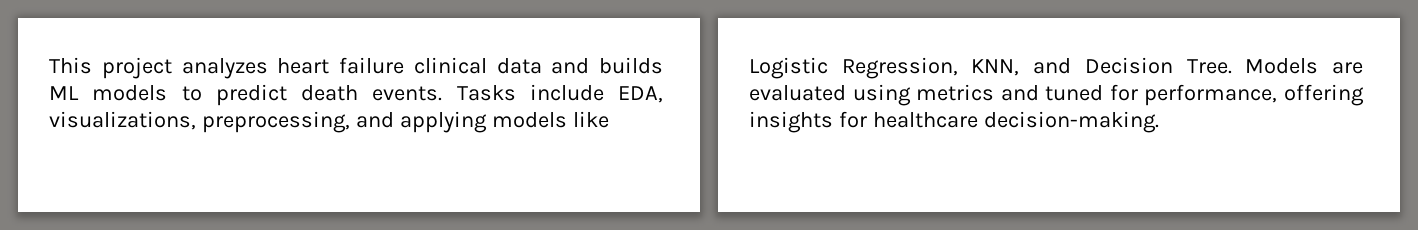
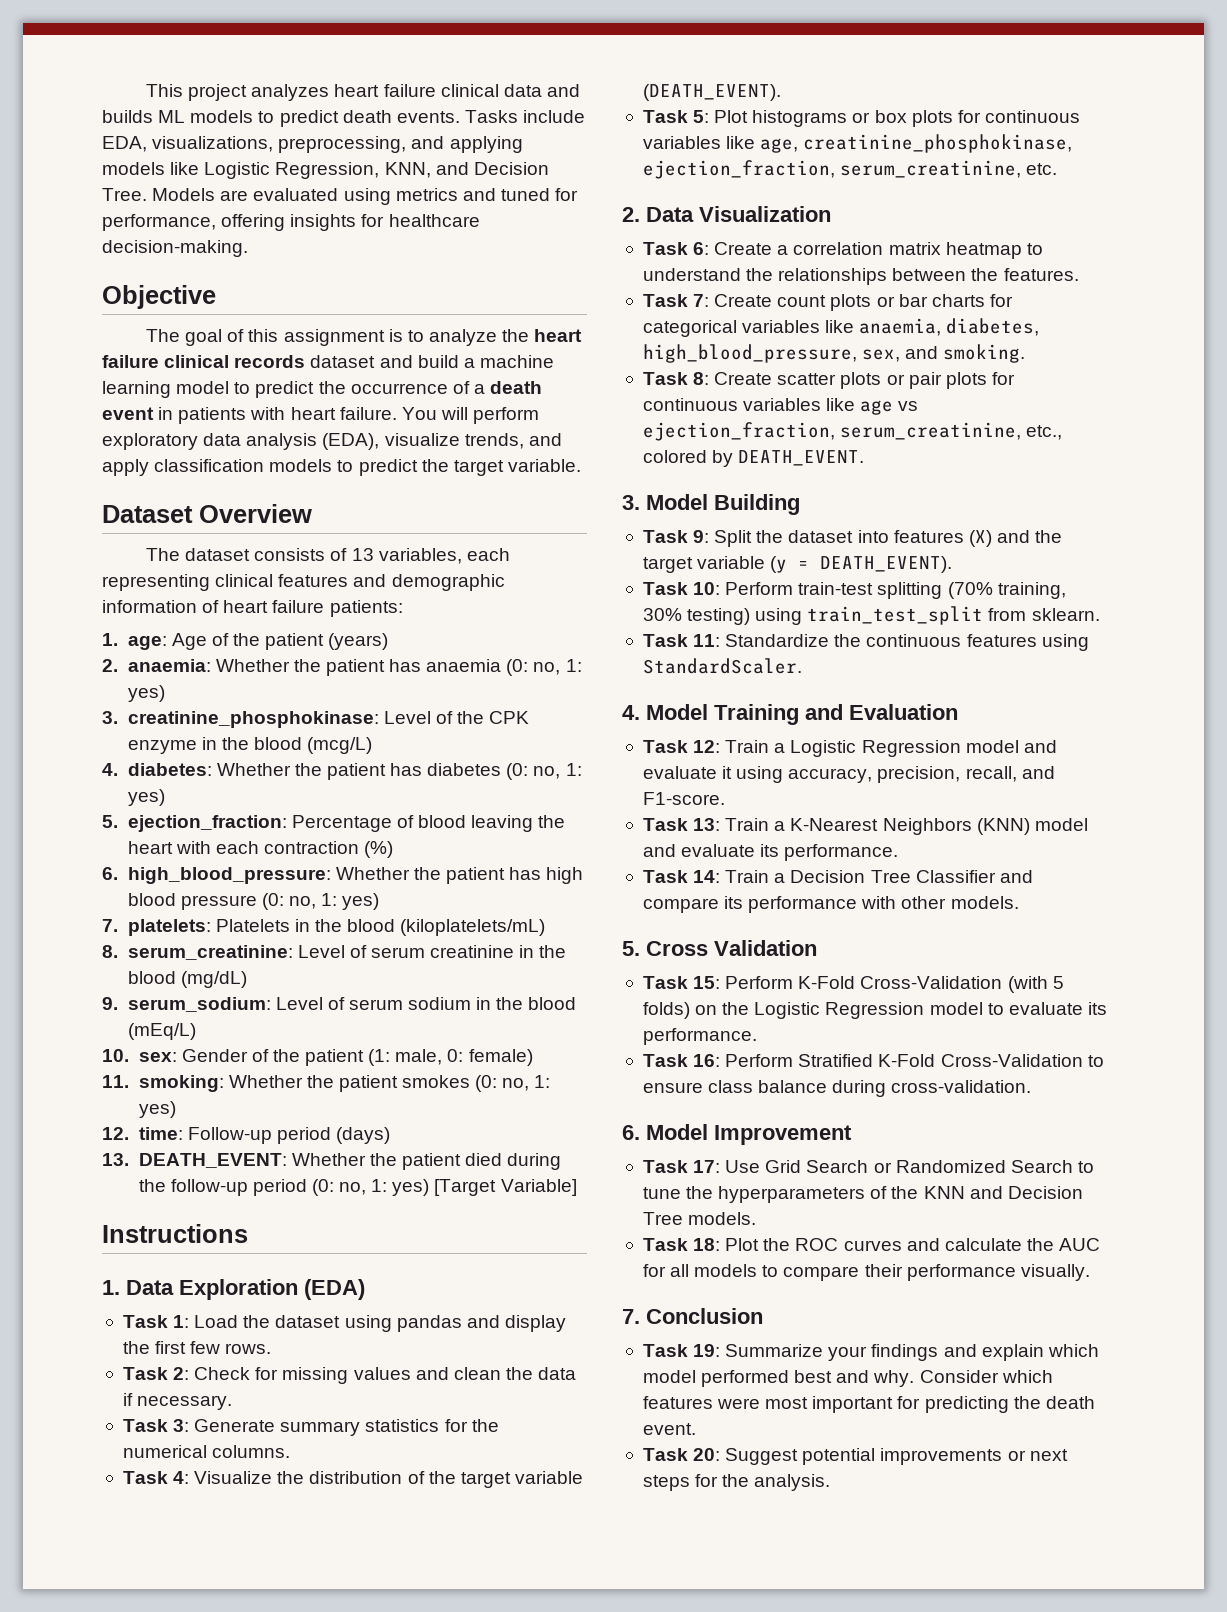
+ Objective
+ The goal of this assignment is to analyze the heart failure clinical records dataset and build a machine learning model to predict the occurrence of a death event in patients with heart failure. You will perform exploratory data analysis (EDA), visualize trends, and apply classification models to predict the target variable.
+ Dataset Overview
+ The dataset consists of 13 variables, each representing clinical features and demographic information of heart failure patients:
+ 1. age: Age of the patient (years)
+ 2. anaemia: Whether the patient has anaemia (0: no, 1: yes)
+ 3. creatinine_phosphokinase: Level of the CPK enzyme in the blood (mcg/L)
+ 4. diabetes: Whether the patient has diabetes (0: no, 1: yes)
+ 5. ejection_fraction: Percentage of blood leaving the heart with each contraction (%)
+ 6. high_blood_pressure: Whether the patient has high blood pressure (0: no, 1: yes)
+ 7. platelets: Platelets in the blood (kiloplatelets/mL)
+ 8. serum_creatinine: Level of serum creatinine in the blood (mg/dL)
+ 9. serum_sodium: Level of serum sodium in the blood (mEq/L)
+ 10. sex: Gender of the patient (1: male, 0: female)
+ 11. smoking: Whether the patient smokes (0: no, 1: yes)
+ 12. time: Follow-up period (days)
+ 13. DEATH_EVENT: Whether the patient died during the follow-up period (0: no, 1: yes) [Target Variable]
+ Instructions
+ 1. Data Exploration (EDA)
+ Task 1: Load the dataset using pandas and display the first few rows.
+ Task 2: Check for missing values and clean the data if necessary.
+ Task 3: Generate summary statistics for the numerical columns.
+ Task 4: Visualize the distribution of the target variable (DEATH_EVENT).
+ Task 5: Plot histograms or box plots for continuous variables like age, creatinine_phosphokinase, ejection_fraction, serum_creatinine, etc.
+ 2. Data Visualization
+ Task 6: Create a correlation matrix heatmap to understand the relationships between the features.
+ Task 7: Create count plots or bar charts for categorical variables like anaemia, diabetes, high_blood_pressure, sex, and smoking.
+ Task 8: Create scatter plots or pair plots for continuous variables like age vs ejection_fraction, serum_creatinine, etc., colored by DEATH_EVENT.
+ 3. Model Building
+ Task 9: Split the dataset into features (X) and the target variable (y = DEATH_EVENT).
+ Task 10: Perform train-test splitting (70% training, 30% testing) using train_test_split from sklearn.
+ Task 11: Standardize the continuous features using StandardScaler.
+ 4. Model Training and Evaluation
+ Task 12: Train a Logistic Regression model and evaluate it using accuracy, precision, recall, and F1-score.
+ Task 13: Train a K-Nearest Neighbors (KNN) model and evaluate its performance.
+ Task 14: Train a Decision Tree Classifier and compare its performance with other models.
+ 5. Cross Validation
+ Task 15: Perform K-Fold Cross-Validation (with 5 folds) on the Logistic Regression model to evaluate its performance.
+ Task 16: Perform Stratified K-Fold Cross-Validation to ensure class balance during cross-validation.
+ 6. Model Improvement
+ Task 17: Use Grid Search or Randomized Search to tune the hyperparameters of the KNN and Decision Tree models.
+ Task 18: Plot the ROC curves and calculate the AUC for all models to compare their performance visually.
+ 7. Conclusion
+ Task 19: Summarize your findings and explain which model performed best and why. Consider which features were most important for predicting the death event.
+ Task 20: Suggest potential improvements or next steps for the analysis.

